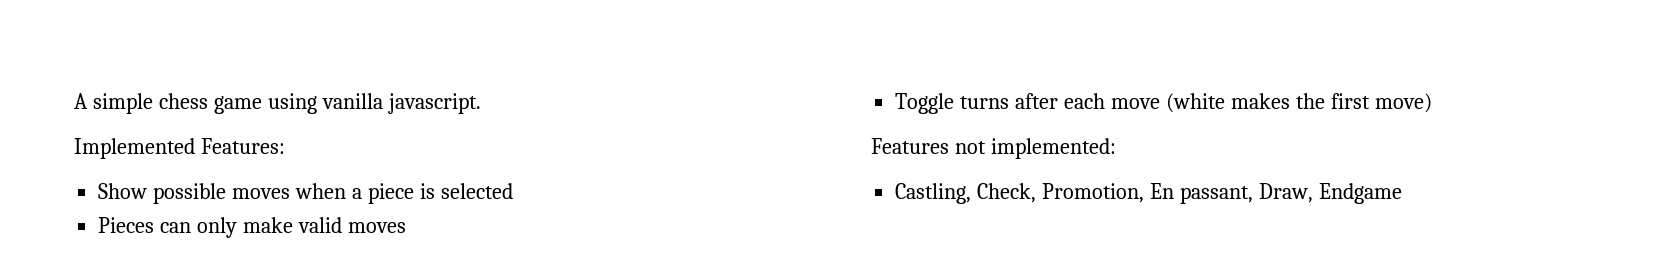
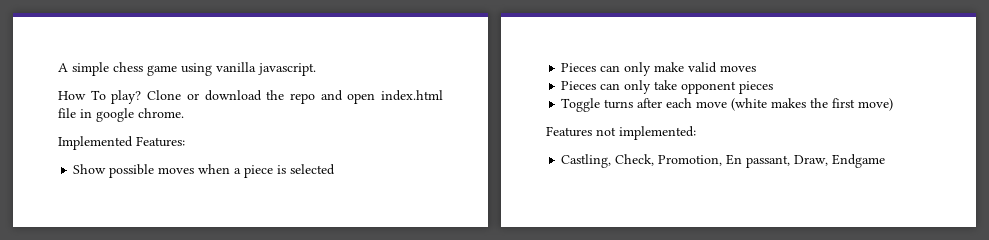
+ How To play? Clone or download the repo and open index.html file in google chrome.
+ Pieces can only take opponent pieces

